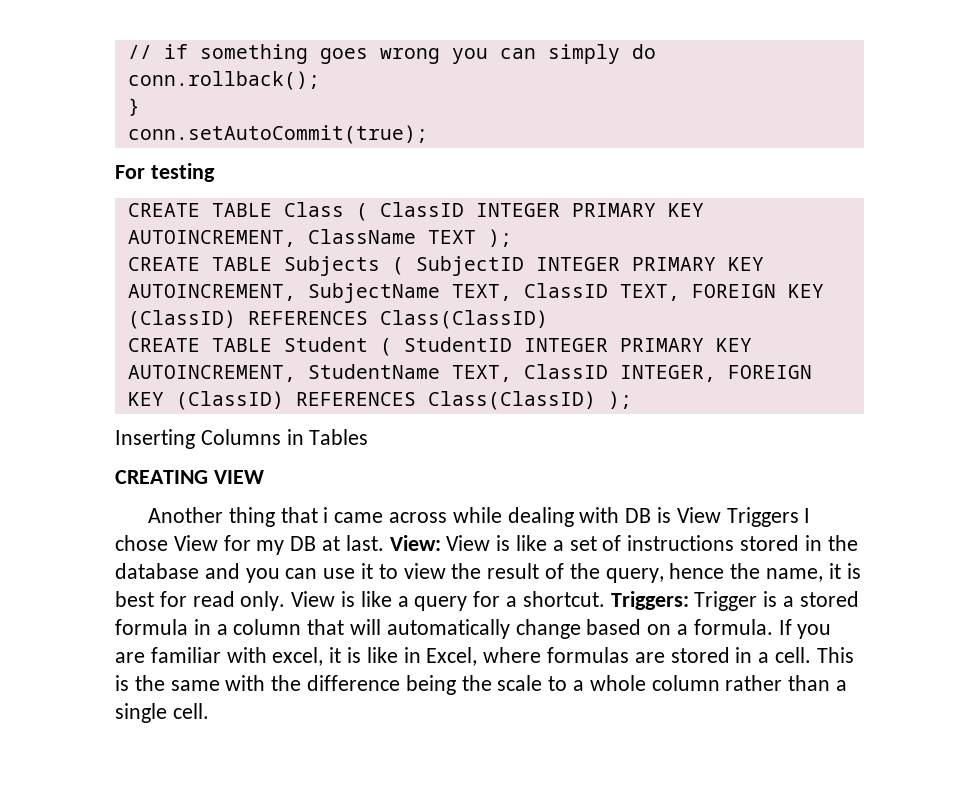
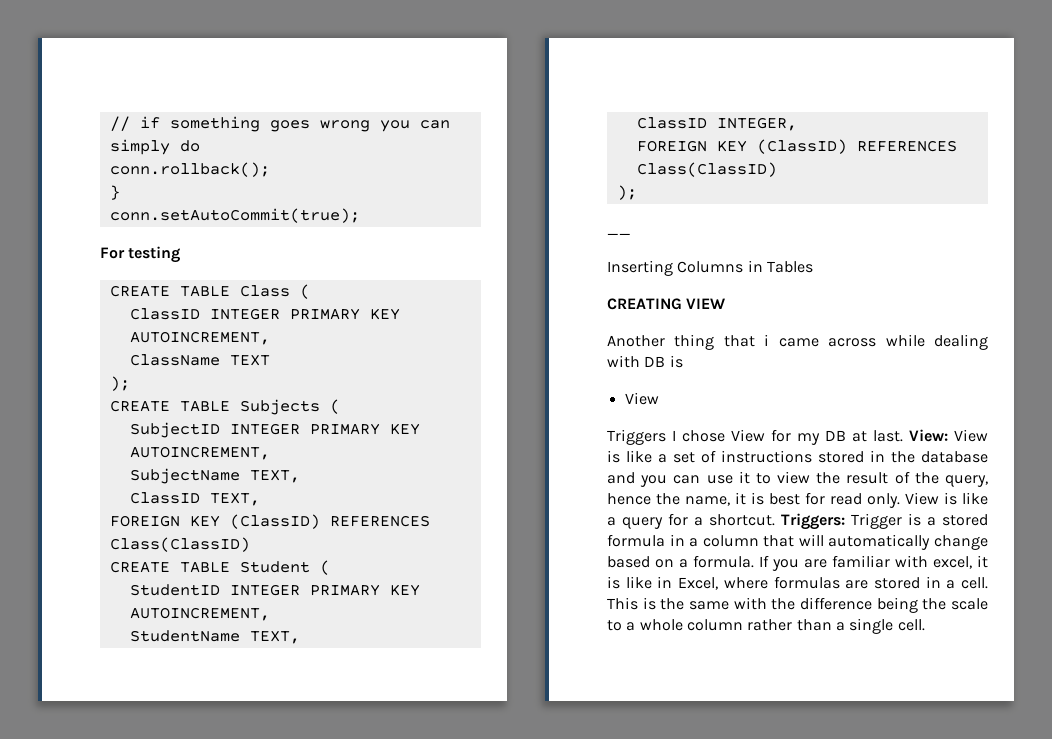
- CREATE TABLE Class ( ClassID INTEGER PRIMARY KEY AUTOINCREMENT, ClassName TEXT );
+ CREATE TABLE Class (
+ ClassID INTEGER PRIMARY KEY AUTOINCREMENT,
+ ClassName TEXT
+ );
- CREATE TABLE Subjects ( SubjectID INTEGER PRIMARY KEY AUTOINCREMENT, SubjectName TEXT, ClassID TEXT, FOREIGN KEY (ClassID) REFERENCES Class(ClassID)
+ CREATE TABLE Subjects (
+ SubjectID INTEGER PRIMARY KEY AUTOINCREMENT,
+ SubjectName TEXT,
+ ClassID TEXT,
+ FOREIGN KEY (ClassID) REFERENCES Class(ClassID)
- CREATE TABLE Student ( StudentID INTEGER PRIMARY KEY AUTOINCREMENT, StudentName TEXT, ClassID INTEGER, FOREIGN KEY (ClassID) REFERENCES Class(ClassID) );
+ CREATE TABLE Student (
+ StudentID INTEGER PRIMARY KEY AUTOINCREMENT,
+ StudentName TEXT,
+ ClassID INTEGER,
+ FOREIGN KEY (ClassID) REFERENCES Class(ClassID)
+ );
+ __
- Another thing that i came across while dealing with DB is View Triggers I chose View for my DB at last.
+ Another thing that i came across while dealing with DB is
+ View
+ Triggers I chose View for my DB at last.

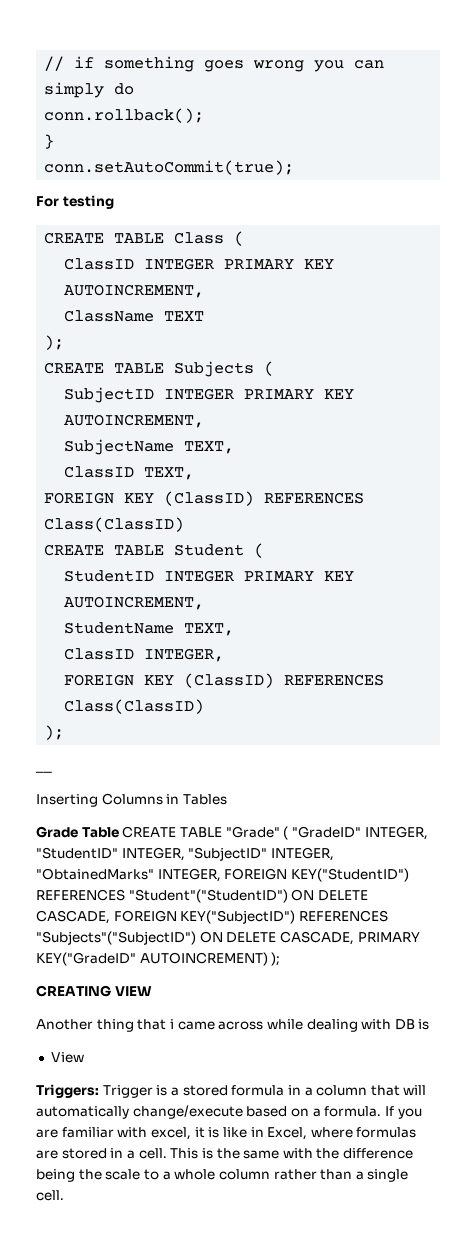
+ Grade Table CREATE TABLE "Grade" ( "GradeID" INTEGER, "StudentID" INTEGER, "SubjectID" INTEGER, "ObtainedMarks" INTEGER, FOREIGN KEY("StudentID") REFERENCES "Student"("StudentID") ON DELETE CASCADE, FOREIGN KEY("SubjectID") REFERENCES "Subjects"("SubjectID") ON DELETE CASCADE, PRIMARY KEY("GradeID" AUTOINCREMENT) );
- Triggers I chose View for my DB at last. View: View is like a set of instructions stored in the database and you can use it to view the result of the query, hence the name, it is best for read only. View is like a query for a shortcut. Triggers: Trigger is a stored formula in a column that will automatically change based on a formula.
+ Triggers: Trigger is a stored formula in a column that will automatically change/execute based on a formula.

